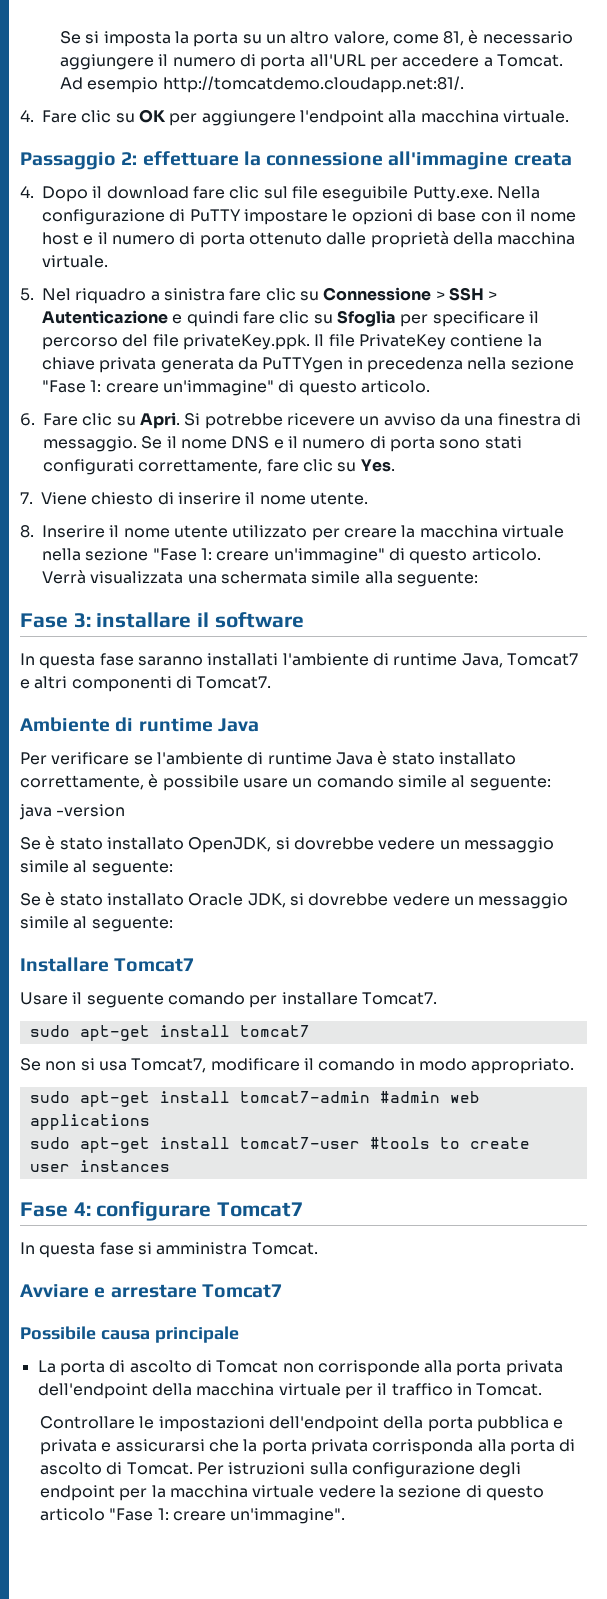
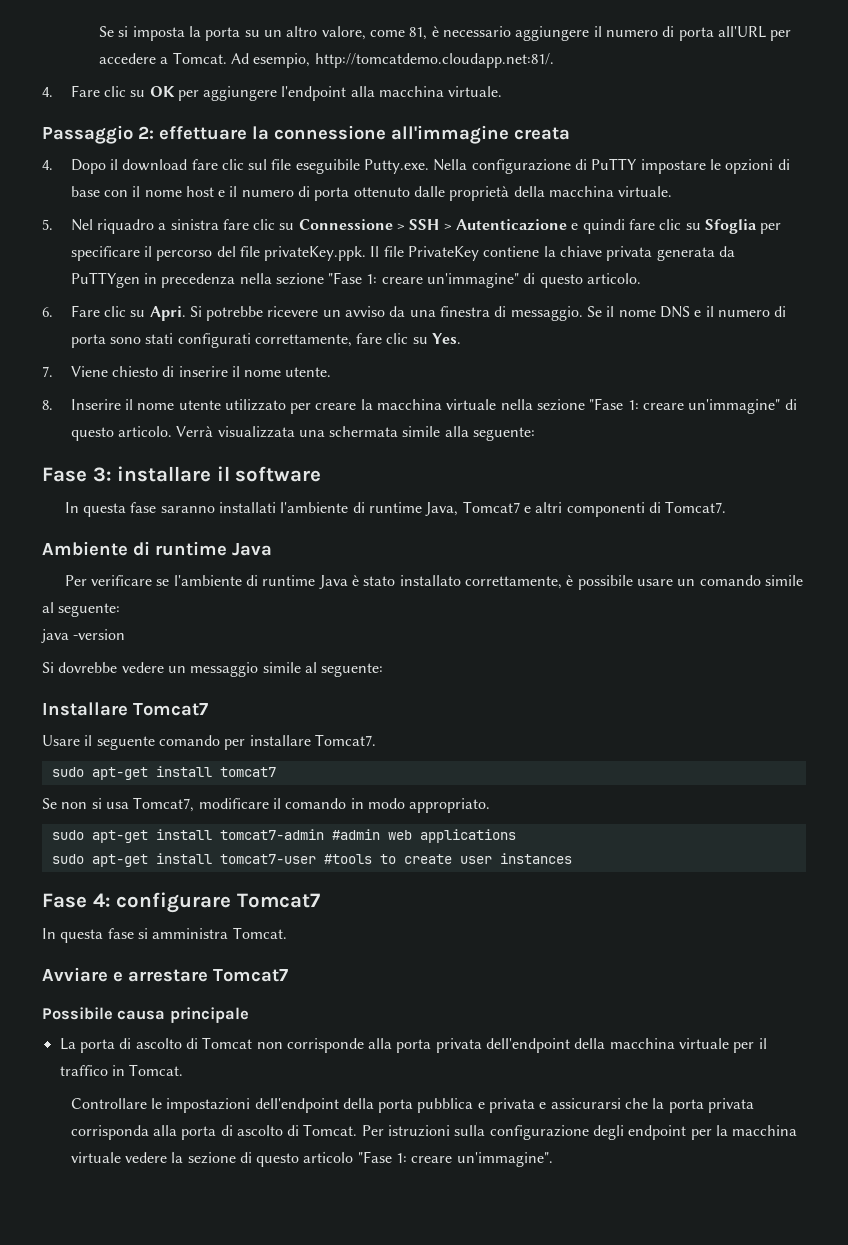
- Ad esempio http://tomcatdemo.cloudapp.net:81/.
+ Ad esempio, http://tomcatdemo.cloudapp.net:81/.
- Se è stato installato OpenJDK, si dovrebbe vedere un messaggio simile al seguente:
- Se è stato installato Oracle JDK, si dovrebbe vedere un messaggio simile al seguente:
+ Si dovrebbe vedere un messaggio simile al seguente:

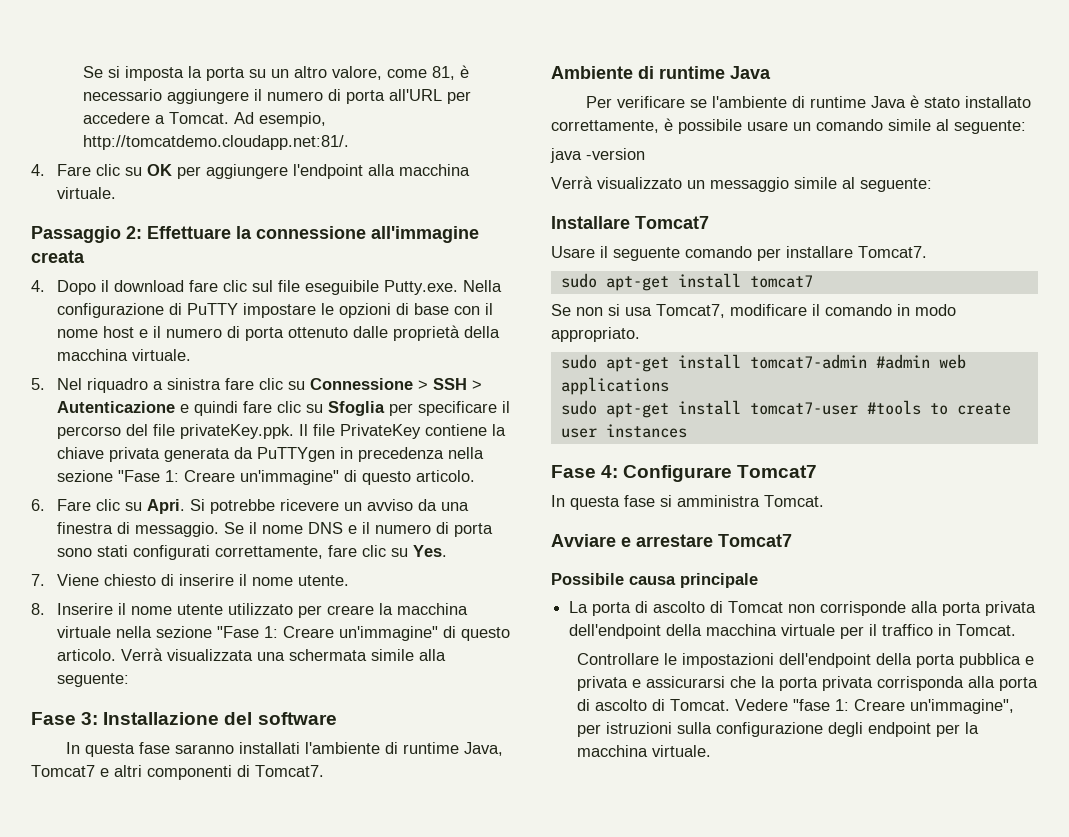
- Passaggio 2: effettuare la connessione all'immagine creata
+ Passaggio 2: Effettuare la connessione all'immagine creata
- 5. Nel riquadro a sinistra fare clic su Connessione > SSH > Autenticazione e quindi fare clic su Sfoglia per specificare il percorso del file privateKey.ppk. Il file PrivateKey contiene la chiave privata generata da PuTTYgen in precedenza nella sezione "Fase 1: creare un'immagine" di questo articolo.
+ 5. Nel riquadro a sinistra fare clic su Connessione > SSH > Autenticazione e quindi fare clic su Sfoglia per specificare il percorso del file privateKey.ppk. Il file PrivateKey contiene la chiave privata generata da PuTTYgen in precedenza nella sezione "Fase 1: Creare un'immagine" di questo articolo.
- 8. Inserire il nome utente utilizzato per creare la macchina virtuale nella sezione "Fase 1: creare un'immagine" di questo articolo.
+ 8. Inserire il nome utente utilizzato per creare la macchina virtuale nella sezione "Fase 1: Creare un'immagine" di questo articolo.
- Fase 3: installare il software
+ Fase 3: Installazione del software
- Si dovrebbe vedere un messaggio simile al seguente:
+ Verrà visualizzato un messaggio simile al seguente:
- Fase 4: configurare Tomcat7
+ Fase 4: Configurare Tomcat7
- Per istruzioni sulla configurazione degli endpoint per la macchina virtuale vedere la sezione di questo articolo "Fase 1: creare un'immagine".
+ Vedere "fase 1: Creare un'immagine", per istruzioni sulla configurazione degli endpoint per la macchina virtuale.

